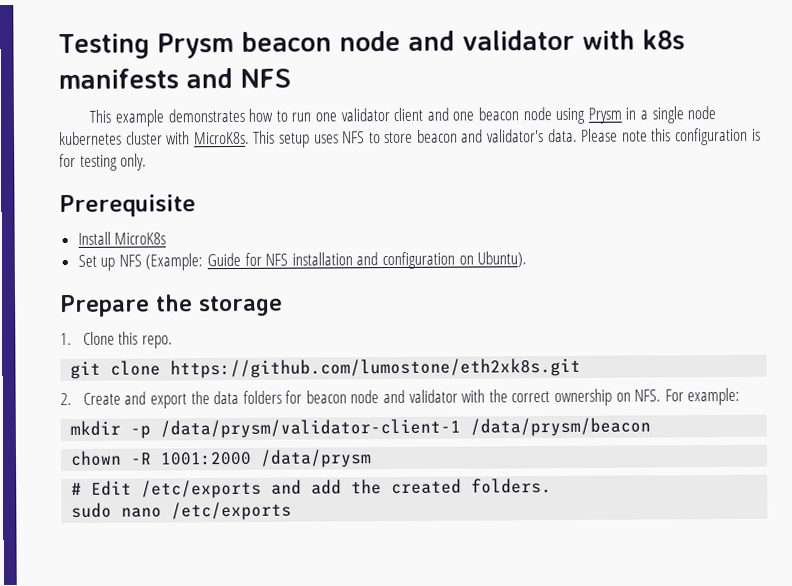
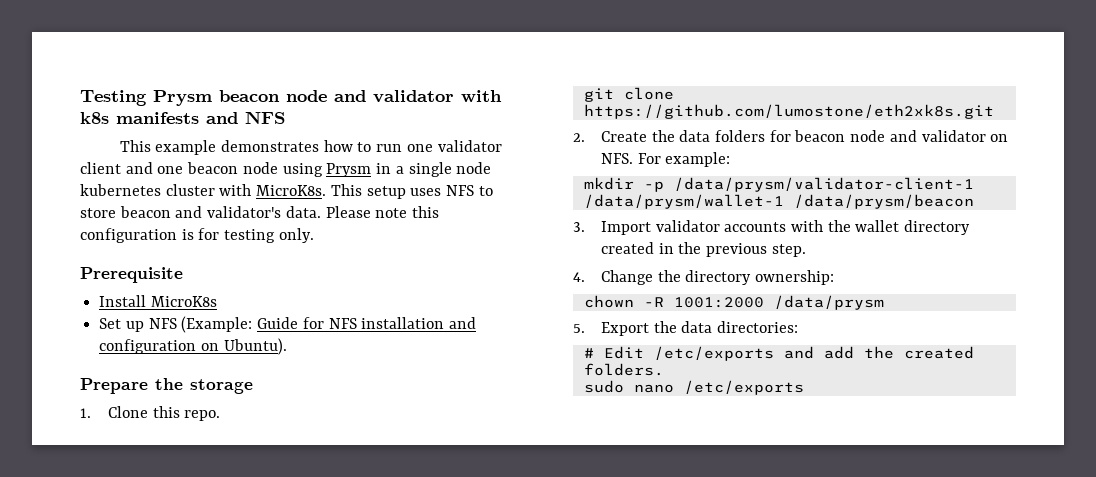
- 2. Create and export the data folders for beacon node and validator with the correct ownership on NFS. For example:
+ 2. Create the data folders for beacon node and validator on NFS. For example:
- mkdir -p /data/prysm/validator-client-1 /data/prysm/beacon
+ mkdir -p /data/prysm/validator-client-1 /data/prysm/wallet-1 /data/prysm/beacon
+ 3. Import validator accounts with the wallet directory created in the previous step.
+ 4. Change the directory ownership:
+ 5. Export the data directories:

